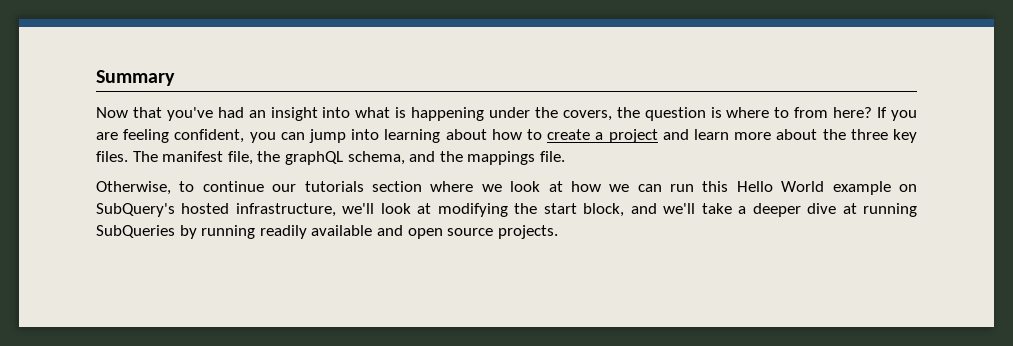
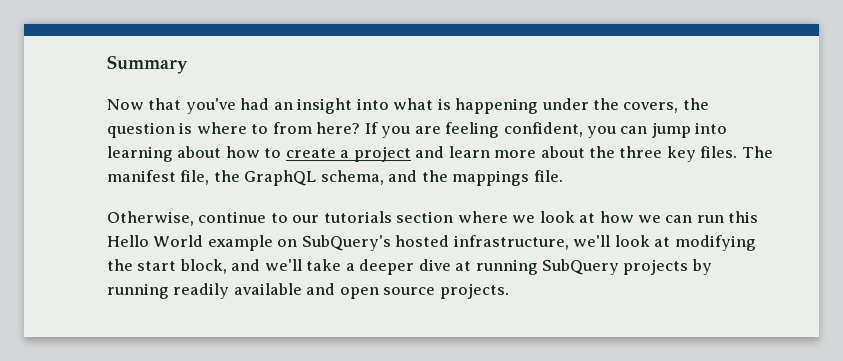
- The manifest file, the graphQL schema, and the mappings file.
+ The manifest file, the GraphQL schema, and the mappings file.
- Otherwise, to continue our tutorials section where we look at how we can run this Hello World example on SubQuery's hosted infrastructure, we'll look at modifying the start block, and we'll take a deeper dive at running SubQueries by running readily available and open source projects.
+ Otherwise, continue to our tutorials section where we look at how we can run this Hello World example on SubQuery's hosted infrastructure, we'll look at modifying the start block, and we'll take a deeper dive at running SubQuery projects by running readily available and open source projects.

